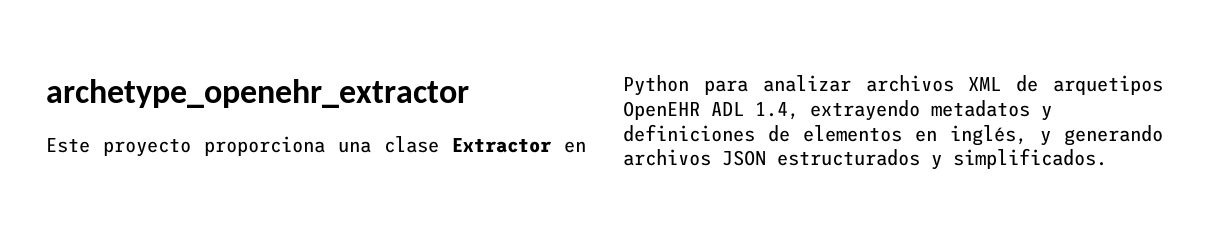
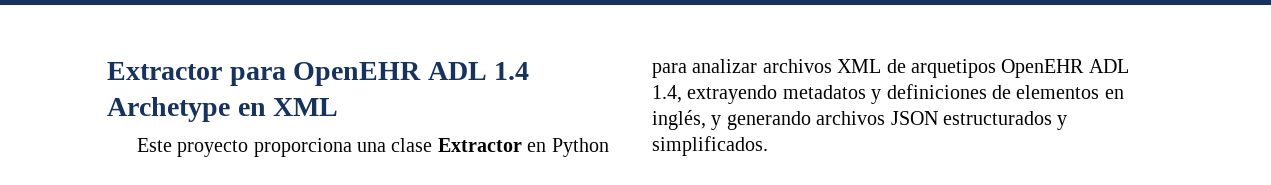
- archetype_openehr_extractor
+ Extractor para OpenEHR ADL 1.4 Archetype en XML

